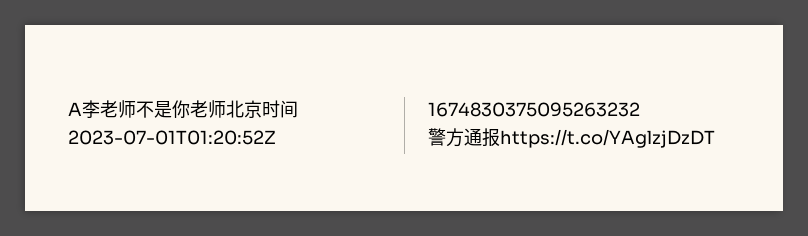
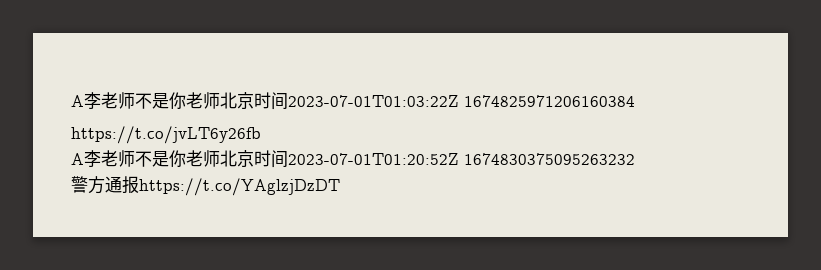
+ A李老师不是你老师北京时间2023-07-01T01:03:22Z 1674825971206160384
+ https://t.co/jvLT6y26fb

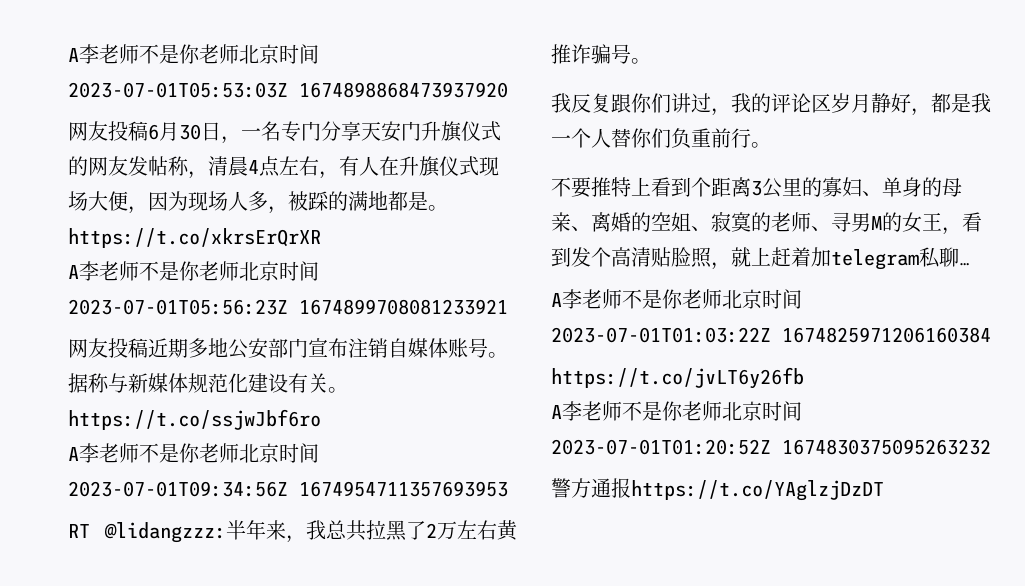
+ A李老师不是你老师北京时间2023-07-01T05:53:03Z 1674898868473937920
+ 网友投稿6月30日，一名专门分享天安门升旗仪式的网友发帖称，清晨4点左右，有人在升旗仪式现场大便，因为现场人多，被踩的满地都是。https://t.co/xkrsErQrXR
+ A李老师不是你老师北京时间2023-07-01T05:56:23Z 1674899708081233921
+ 网友投稿近期多地公安部门宣布注销自媒体账号。据称与新媒体规范化建设有关。https://t.co/ssjwJbf6ro
+ A李老师不是你老师北京时间2023-07-01T09:34:56Z 1674954711357693953
+ RT @lidangzzz:半年来，我总共拉黑了2万左右黄推诈骗号。
+ 我反复跟你们讲过，我的评论区岁月静好，都是我一个人替你们负重前行。
+ 不要推特上看到个距离3公里的寡妇、单身的母亲、离婚的空姐、寂寞的老师、寻男M的女王，看到发个高清贴脸照，就上赶着加telegram私聊…

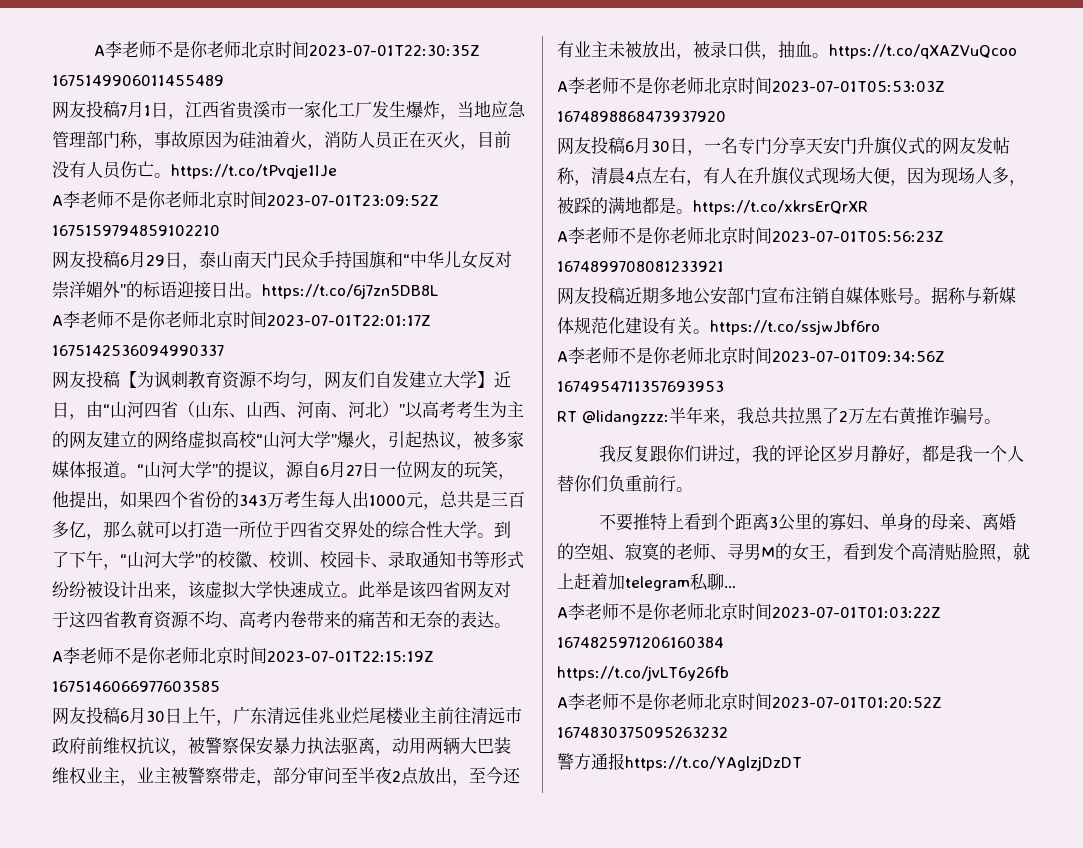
+ A李老师不是你老师北京时间2023-07-01T22:30:35Z 1675149906011455489
+ 网友投稿7月1日，江西省贵溪市一家化工厂发生爆炸，当地应急管理部门称，事故原因为硅油着火，消防人员正在灭火，目前没有人员伤亡。https://t.co/tPvqje1IJe
+ A李老师不是你老师北京时间2023-07-01T23:09:52Z 1675159794859102210
+ 网友投稿6月29日，泰山南天门民众手持国旗和“中华儿女反对崇洋媚外”的标语迎接日出。https://t.co/6j7zn5DB8L
+ A李老师不是你老师北京时间2023-07-01T22:01:17Z 1675142536094990337
+ 网友投稿【为讽刺教育资源不均匀，网友们自发建立大学】近日，由“山河四省（山东、山西、河南、河北）”以高考考生为主的网友建立的网络虚拟高校“山河大学”爆火，引起热议，被多家媒体报道。“山河大学”的提议，源自6月27日一位网友的玩笑，他提出，如果四个省份的343万考生每人出1000元，总共是三百多亿，那么就可以打造一所位于四省交界处的综合性大学。到了下午，“山河大学”的校徽、校训、校园卡、录取通知书等形式纷纷被设计出来，该虚拟大学快速成立。此举是该四省网友对于这四省教育资源不均、高考内卷带来的痛苦和无奈的表达。
+ A李老师不是你老师北京时间2023-07-01T22:15:19Z 1675146066977603585
+ 网友投稿6月30日上午，广东清远佳兆业烂尾楼业主前往清远市政府前维权抗议，被警察保安暴力执法驱离，动用两辆大巴装维权业主，业主被警察带走，部分审问至半夜2点放出，至今还有业主未被放出，被录口供，抽血。https://t.co/qXAZVuQcoo

